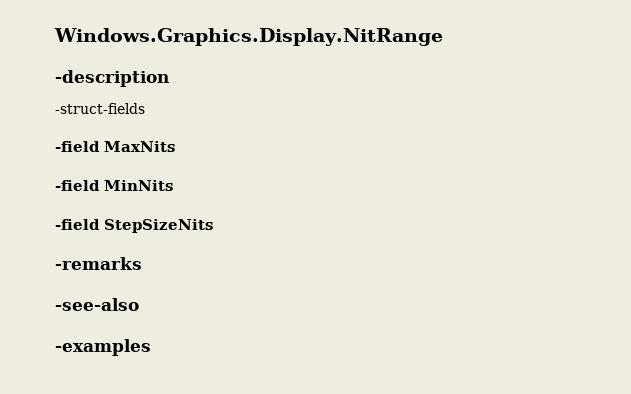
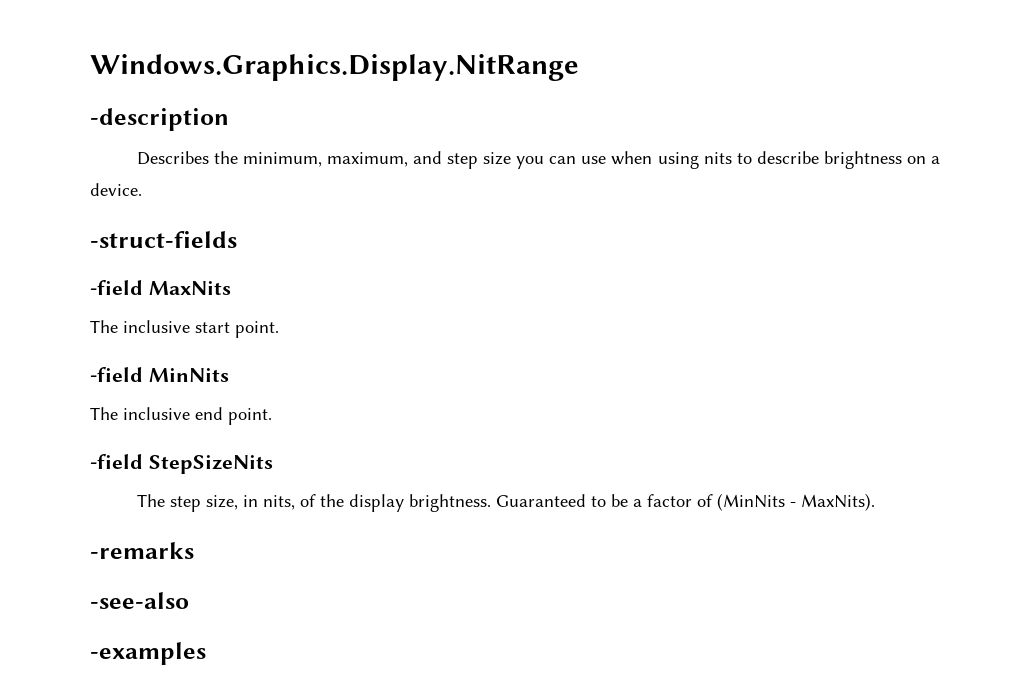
+ Describes the minimum, maximum, and step size you can use when using nits to describe brightness on a device.
  -struct-fields
  -field MaxNits
+ The inclusive start point.
  -field MinNits
+ The inclusive end point.
  -field StepSizeNits
+ The step size, in nits, of the display brightness. Guaranteed to be a factor of (MinNits - MaxNits).

